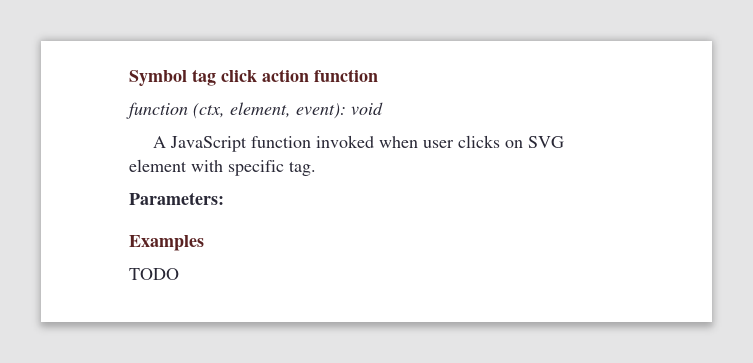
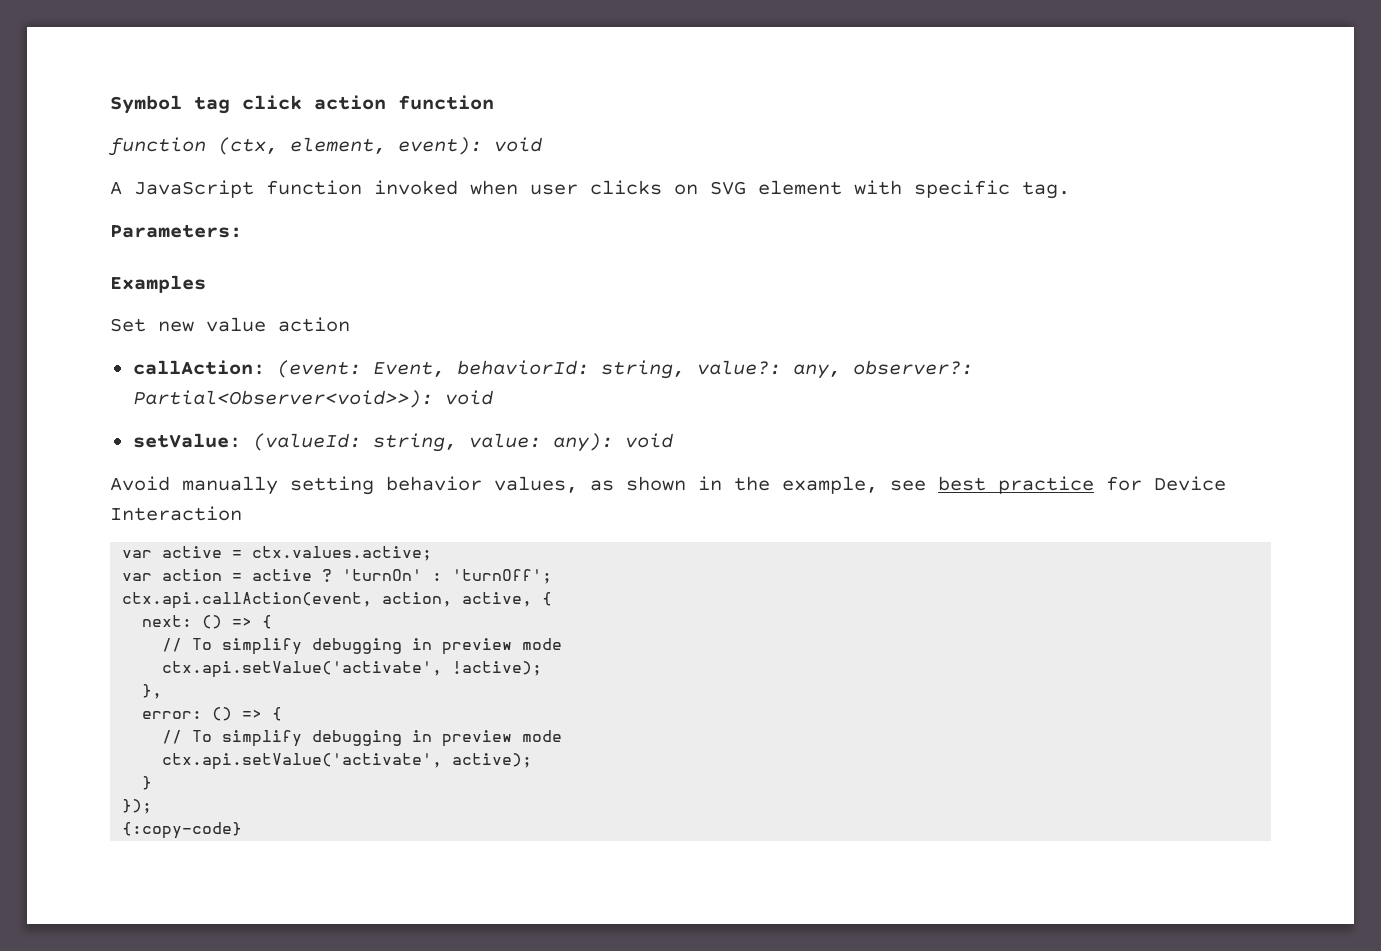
- TODO
+ Set new value action
+ callAction: (event: Event, behaviorId: string, value?: any, observer?: Partial<Observer<void>>): void
+ setValue: (valueId: string, value: any): void
+ Avoid manually setting behavior values, as shown in the example, see best practice for Device Interaction
+ var active = ctx.values.active;
+ var action = active ? 'turnOn' : 'turnOff';
+ ctx.api.callAction(event, action, active, {
+ next: () => {
+ // To simplify debugging in preview mode
+ ctx.api.setValue('activate', !active);
+ },
+ error: () => {
+ // To simplify debugging in preview mode
+ ctx.api.setValue('activate', active);
+ }
+ });
+ {:copy-code}

